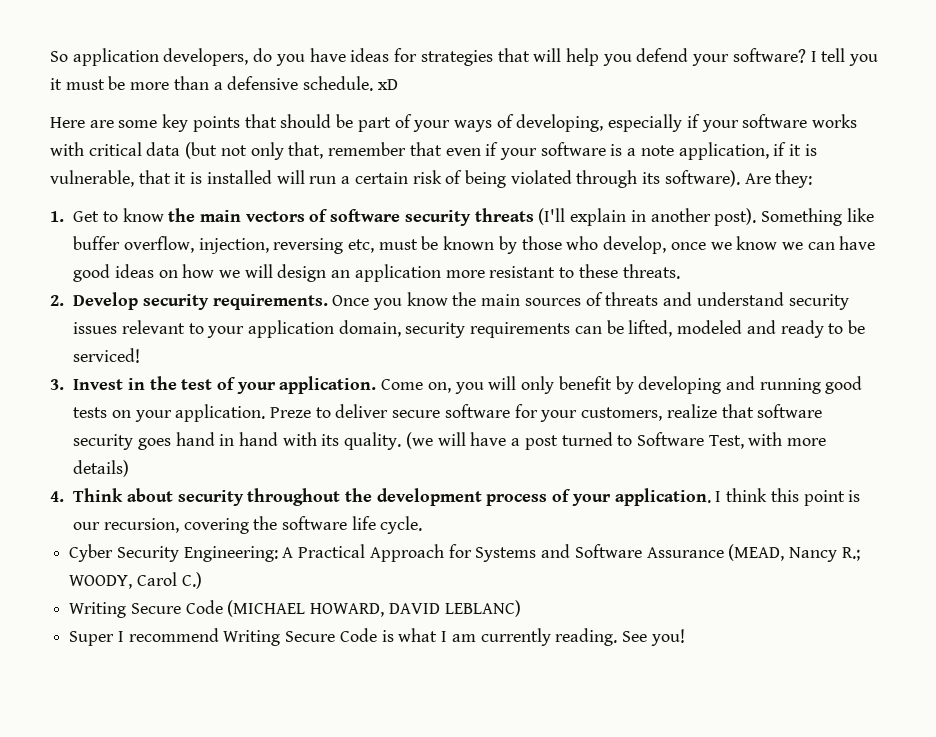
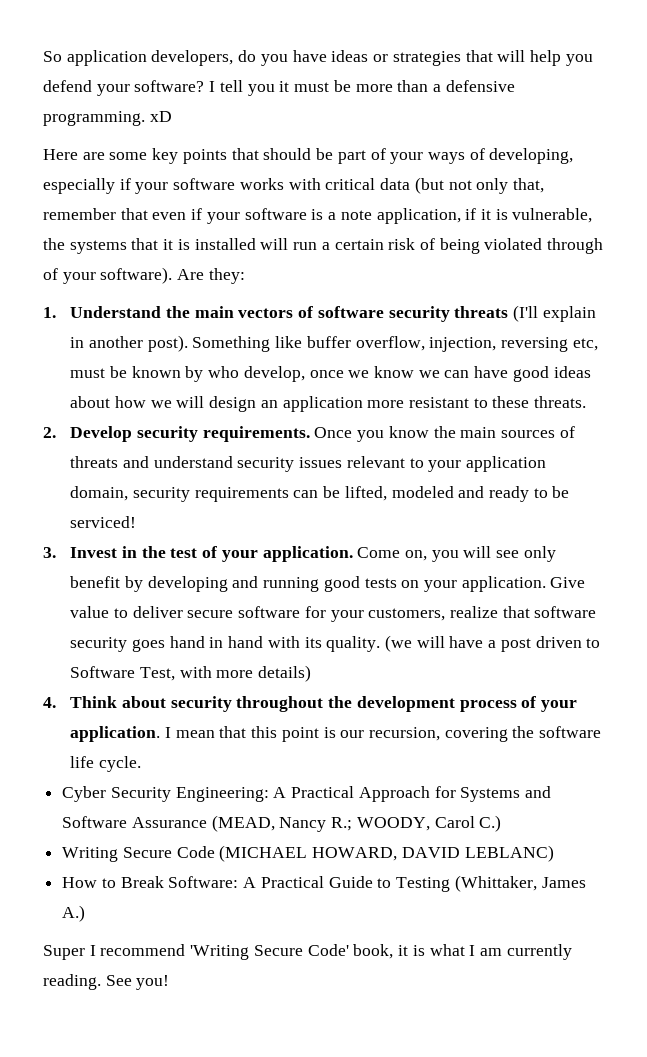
- So application developers, do you have ideas for strategies that will help you defend your software?
+ So application developers, do you have ideas or strategies that will help you defend your software?
- I tell you it must be more than a defensive schedule. xD
+ I tell you it must be more than a defensive programming. xD
- Here are some key points that should be part of your ways of developing, especially if your software works with critical data (but not only that, remember that even if your software is a note application, if it is vulnerable, that it is installed will run a certain risk of being violated through its software).
+ Here are some key points that should be part of your ways of developing, especially if your software works with critical data (but not only that, remember that even if your software is a note application, if it is vulnerable, the systems that it is installed will run a certain risk of being violated through of your software).
- 1. Get to know the main vectors of software security threats (I'll explain in another post).
+ 1. Understand the main vectors of software security threats (I'll explain in another post).
- Something like buffer overflow, injection, reversing etc, must be known by those who develop, once we know we can have good ideas on how we will design an application more resistant to these threats.
+ Something like buffer overflow, injection, reversing etc, must be known by who develop, once we know we can have good ideas about how we will design an application more resistant to these threats.
- Come on, you will only benefit by developing and running good tests on your application.
+ Come on, you will see only benefit by developing and running good tests on your application.
- Preze to deliver secure software for your customers, realize that software security goes hand in hand with its quality.
+ Give value to deliver secure software for your customers, realize that software security goes hand in hand with its quality.
- (we will have a post turned to Software Test, with more details)
+ (we will have a post driven to Software Test, with more details)
- I think this point is our recursion, covering the software life cycle.
+ I mean that this point is our recursion, covering the software life cycle.
- Super I recommend Writing Secure Code is what I am currently reading.
+ How to Break Software: A Practical Guide to Testing (Whittaker, James A.)
+ Super I recommend 'Writing Secure Code' book, it is what I am currently reading.

